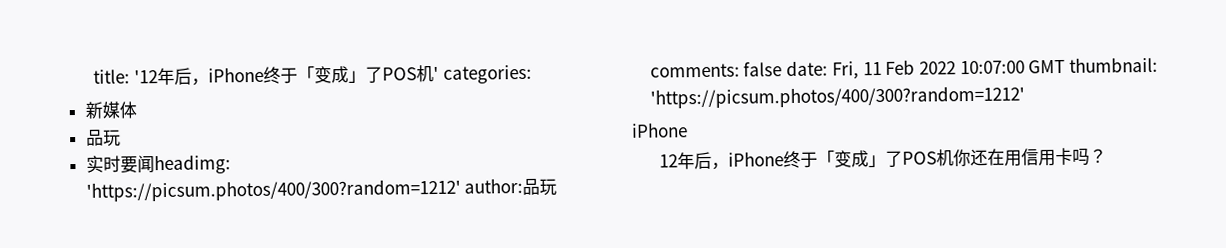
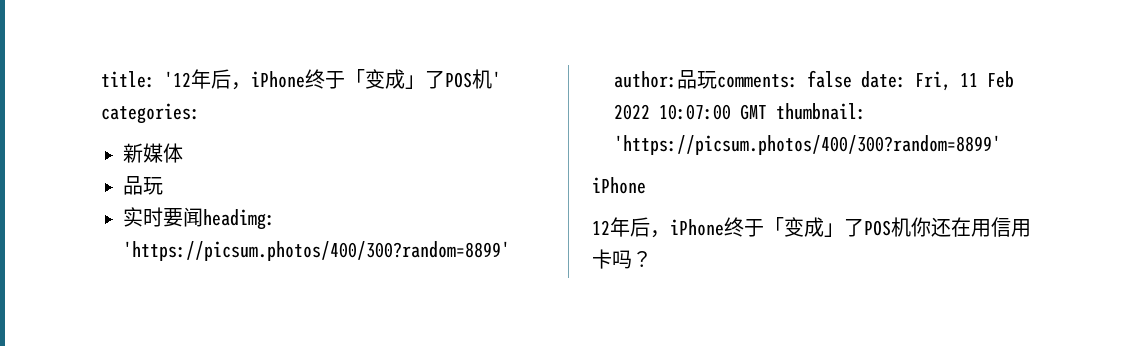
- 实时要闻headimg: 'https://picsum.photos/400/300?random=1212' author:品玩comments: false date: Fri, 11 Feb 2022 10:07:00 GMT thumbnail: 'https://picsum.photos/400/300?random=1212'
+ 实时要闻headimg: 'https://picsum.photos/400/300?random=8899' author:品玩comments: false date: Fri, 11 Feb 2022 10:07:00 GMT thumbnail: 'https://picsum.photos/400/300?random=8899'

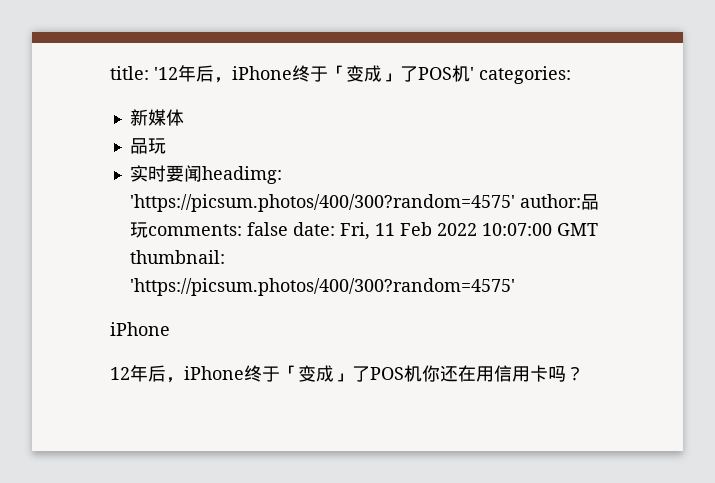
- 实时要闻headimg: 'https://picsum.photos/400/300?random=8899' author:品玩comments: false date: Fri, 11 Feb 2022 10:07:00 GMT thumbnail: 'https://picsum.photos/400/300?random=8899'
+ 实时要闻headimg: 'https://picsum.photos/400/300?random=4575' author:品玩comments: false date: Fri, 11 Feb 2022 10:07:00 GMT thumbnail: 'https://picsum.photos/400/300?random=4575'

